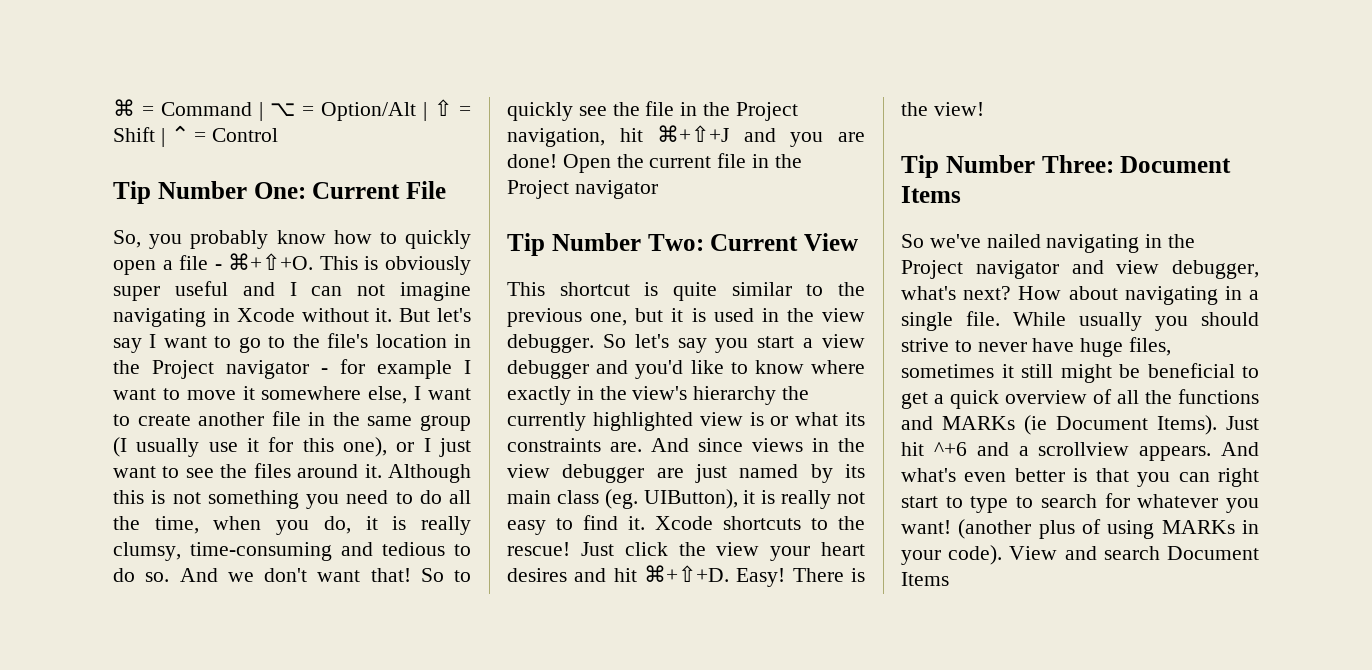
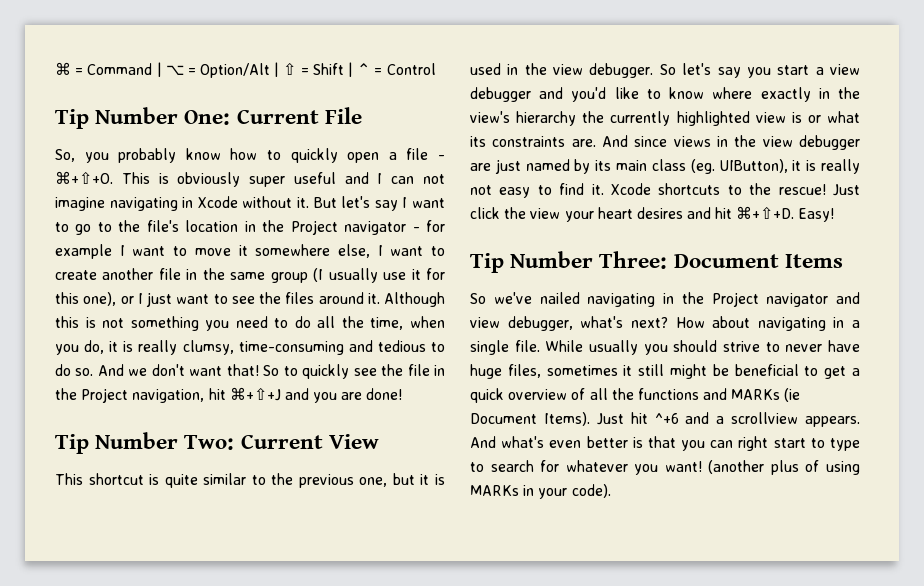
- Open the current file in the Project navigator
- There is the view!
- View and search Document Items

